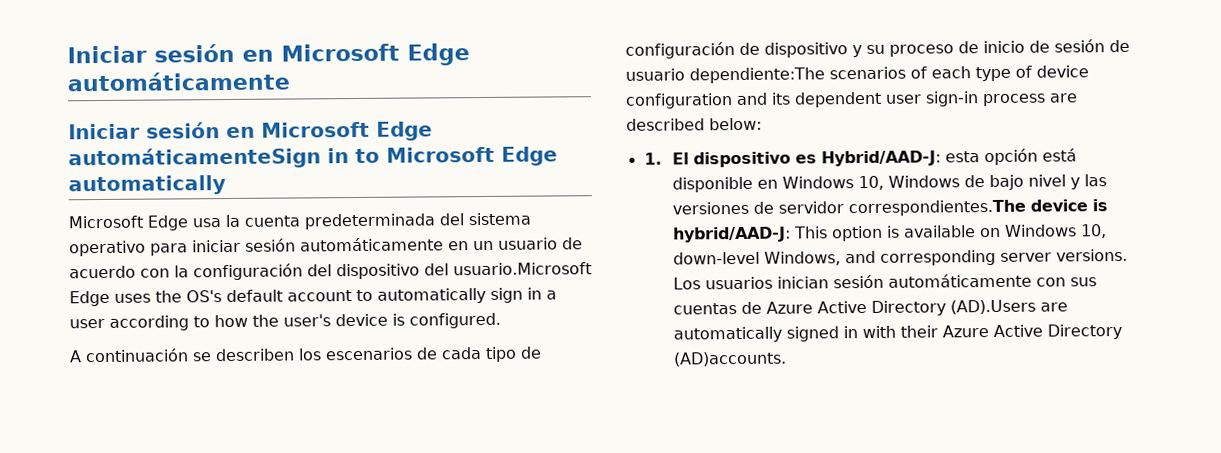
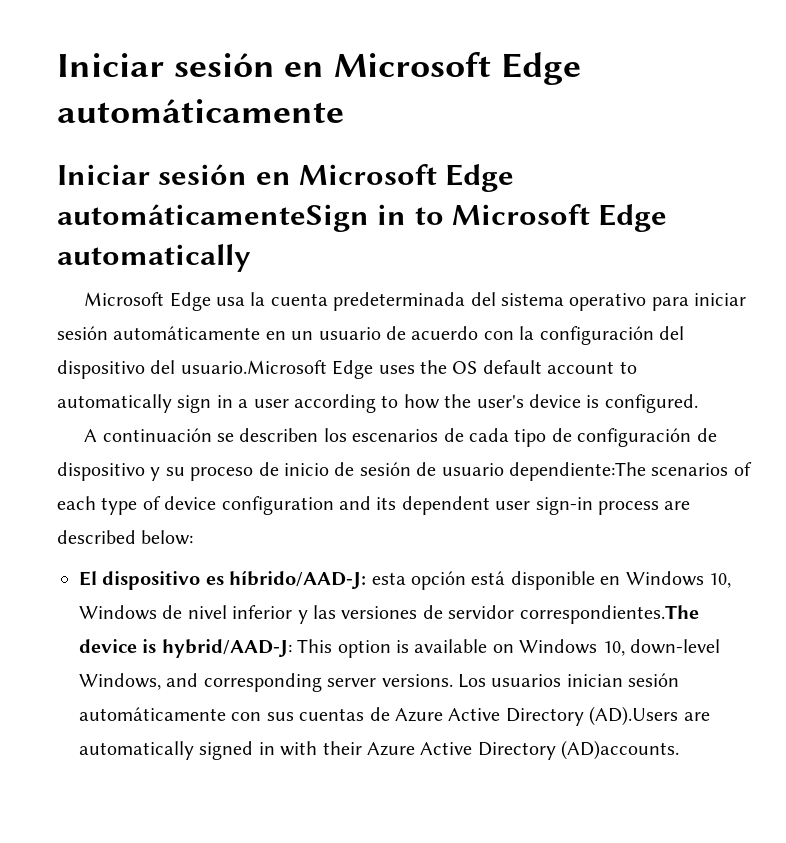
- Microsoft Edge usa la cuenta predeterminada del sistema operativo para iniciar sesión automáticamente en un usuario de acuerdo con la configuración del dispositivo del usuario.Microsoft Edge uses the OS's default account to automatically sign in a user according to how the user's device is configured.
+ Microsoft Edge usa la cuenta predeterminada del sistema operativo para iniciar sesión automáticamente en un usuario de acuerdo con la configuración del dispositivo del usuario.Microsoft Edge uses the OS default account to automatically sign in a user according to how the user's device is configured.
- 1. El dispositivo es Hybrid/AAD-J: esta opción está disponible en Windows 10, Windows de bajo nivel y las versiones de servidor correspondientes.The device is hybrid/AAD-J: This option is available on Windows 10, down-level Windows, and corresponding server versions.
+ El dispositivo es híbrido/AAD-J: esta opción está disponible en Windows 10, Windows de nivel inferior y las versiones de servidor correspondientes.The device is hybrid/AAD-J: This option is available on Windows 10, down-level Windows, and corresponding server versions.

